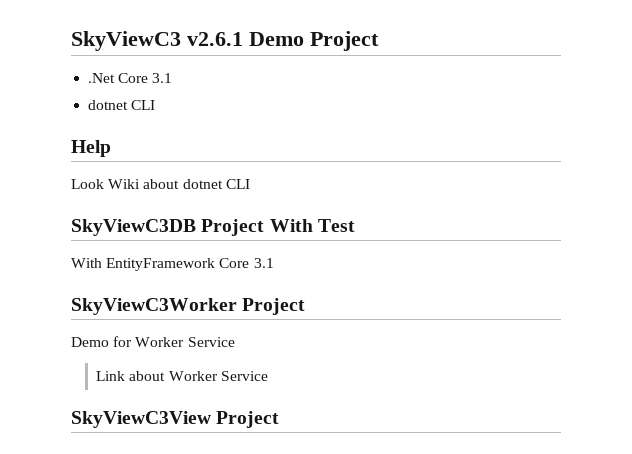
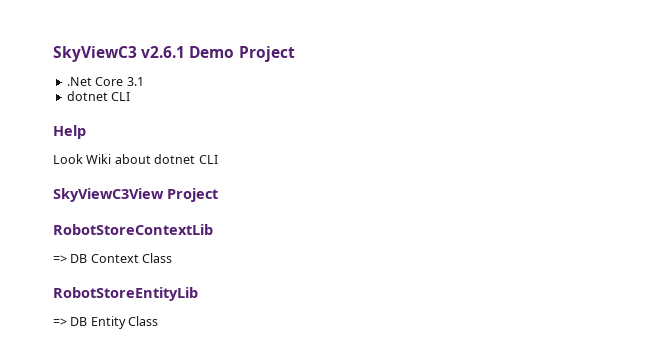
- SkyViewC3DB Project With Test
- With EntityFramework Core 3.1
- SkyViewC3Worker Project
- Demo for Worker Service
- Link about Worker Service
  SkyViewC3View Project
+ RobotStoreContextLib
+ => DB Context Class
+ RobotStoreEntityLib
+ => DB Entity Class

